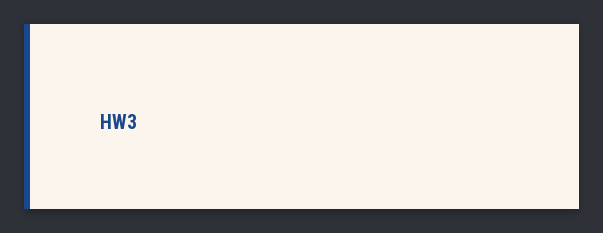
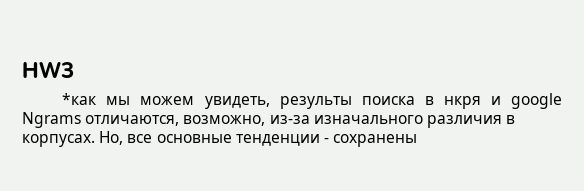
+ *как мы можем увидеть, результы поиска в нкря и google Ngrams отличаются, возможно, из-за изначального различия в корпусах. Но, все основные тенденции - сохранены

